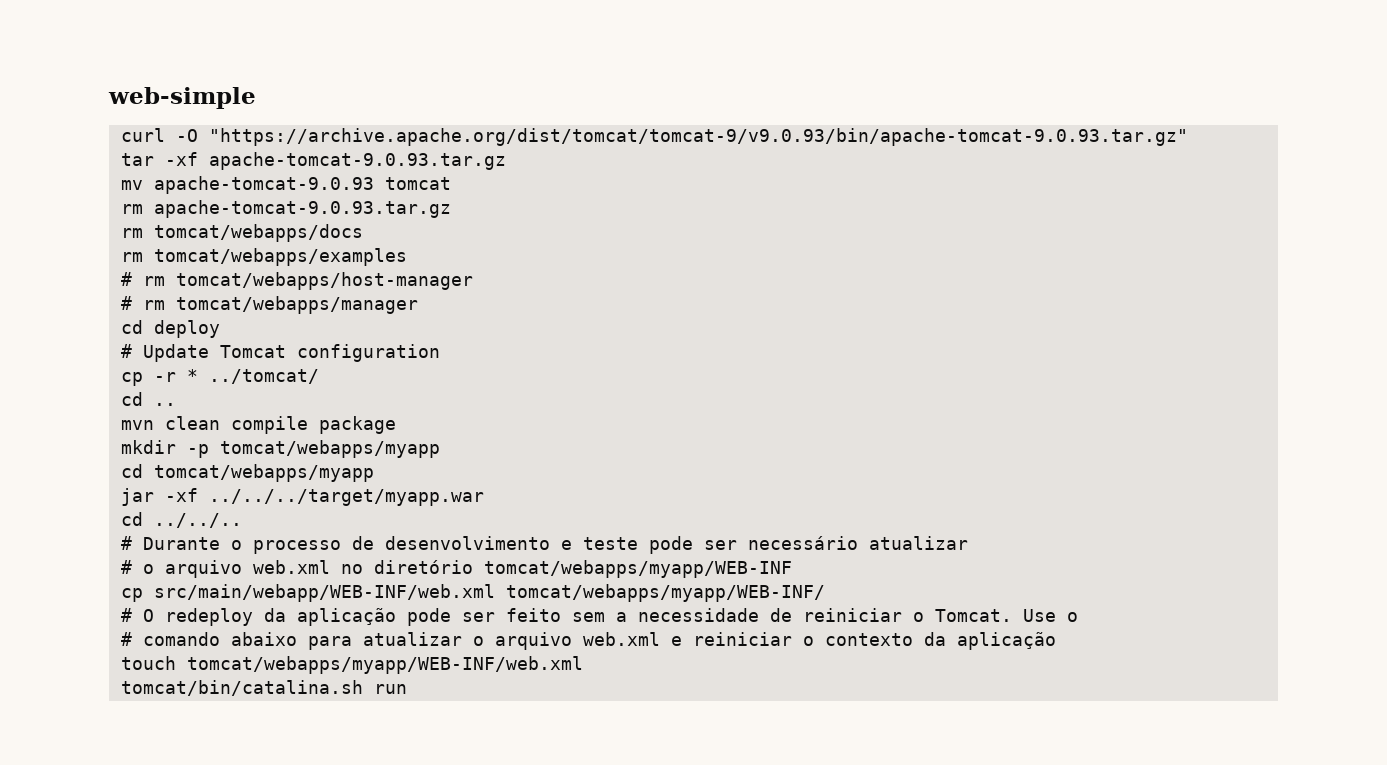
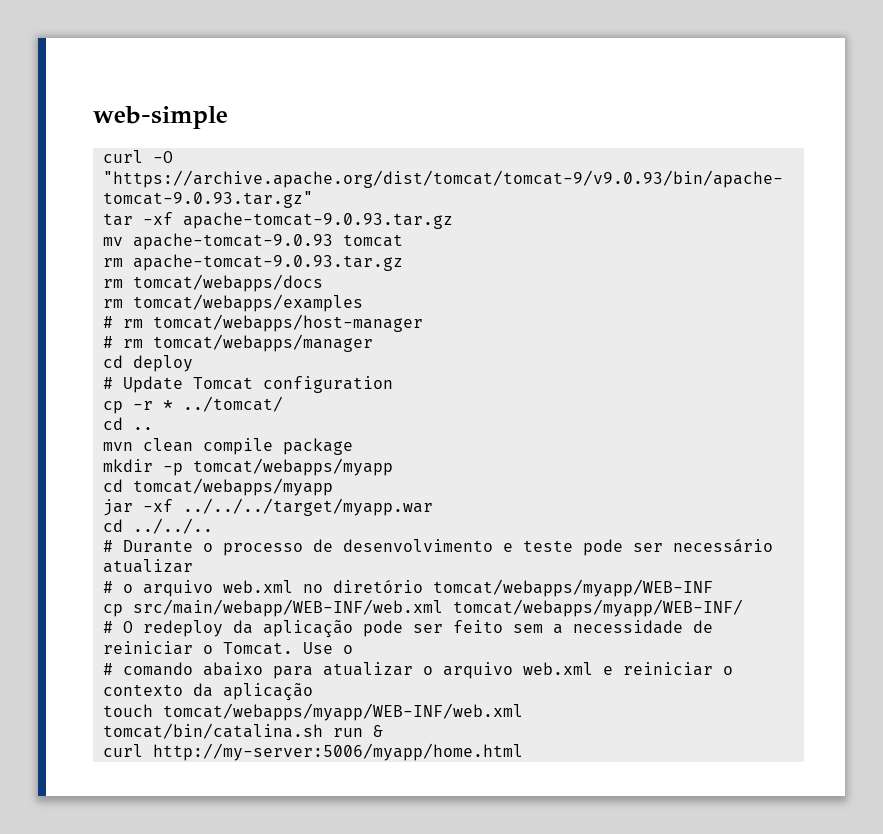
- tomcat/bin/catalina.sh run
+ tomcat/bin/catalina.sh run &
+ curl http://my-server:5006/myapp/home.html

